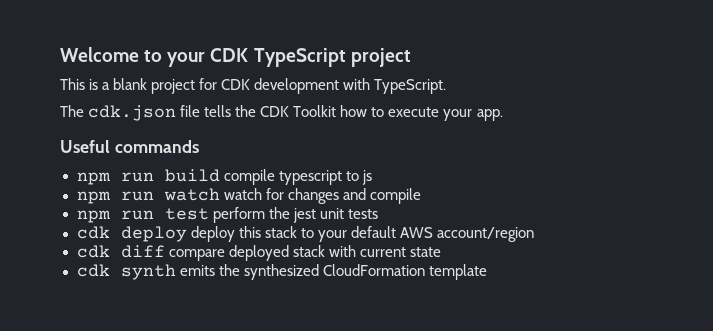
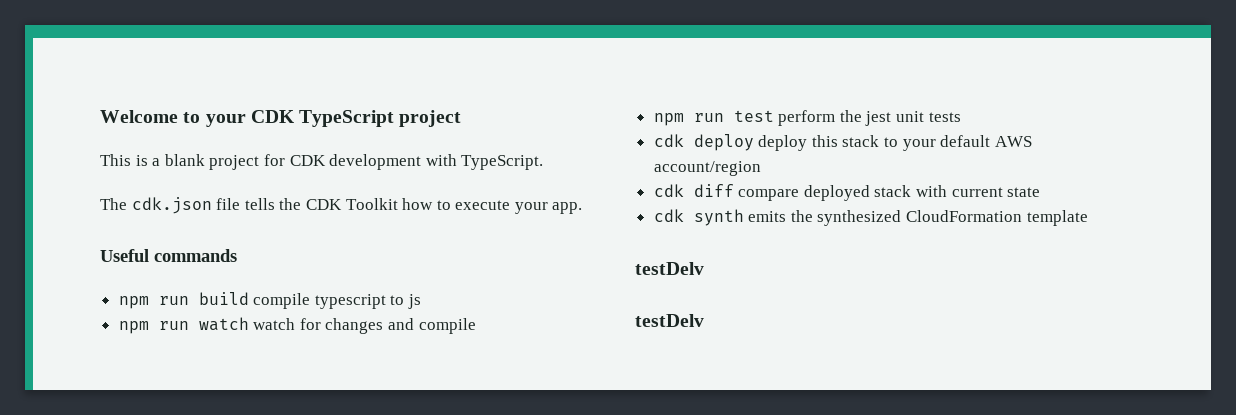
  cdk synth emits the synthesized CloudFormation template
+ testDelv
+ testDelv

